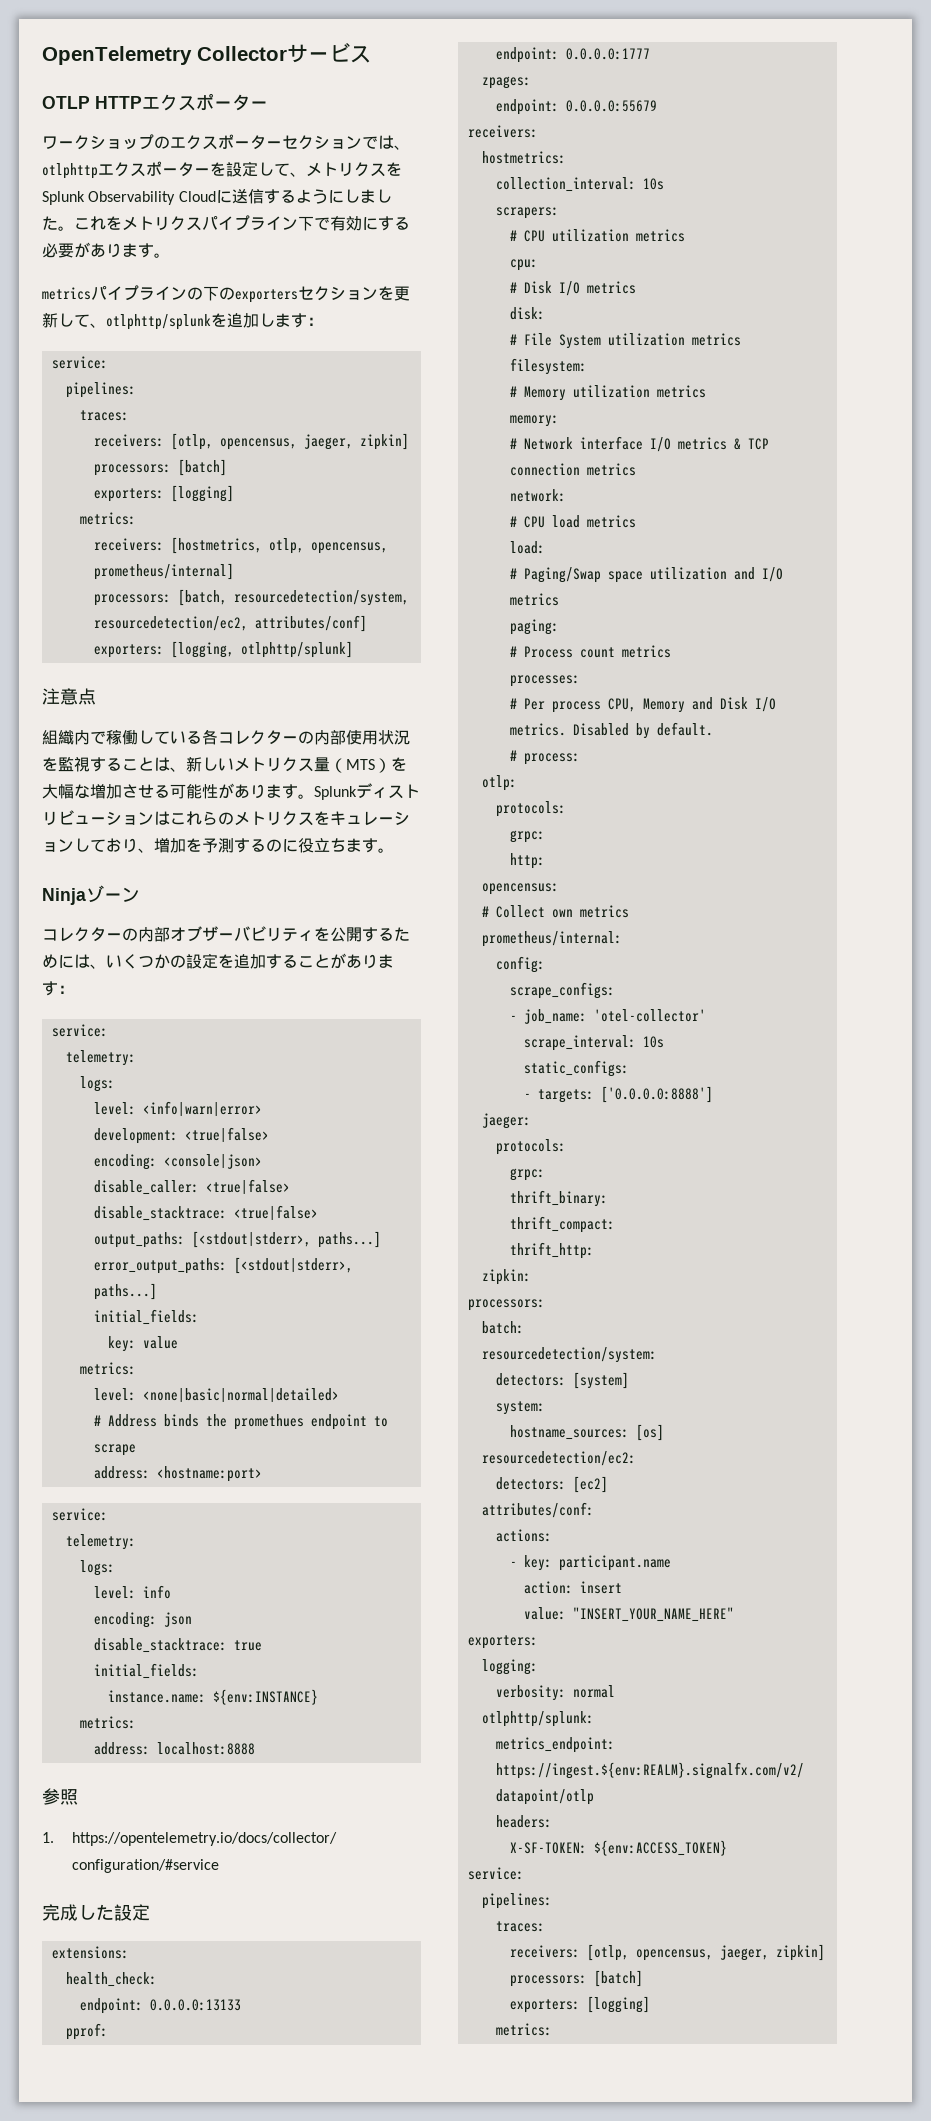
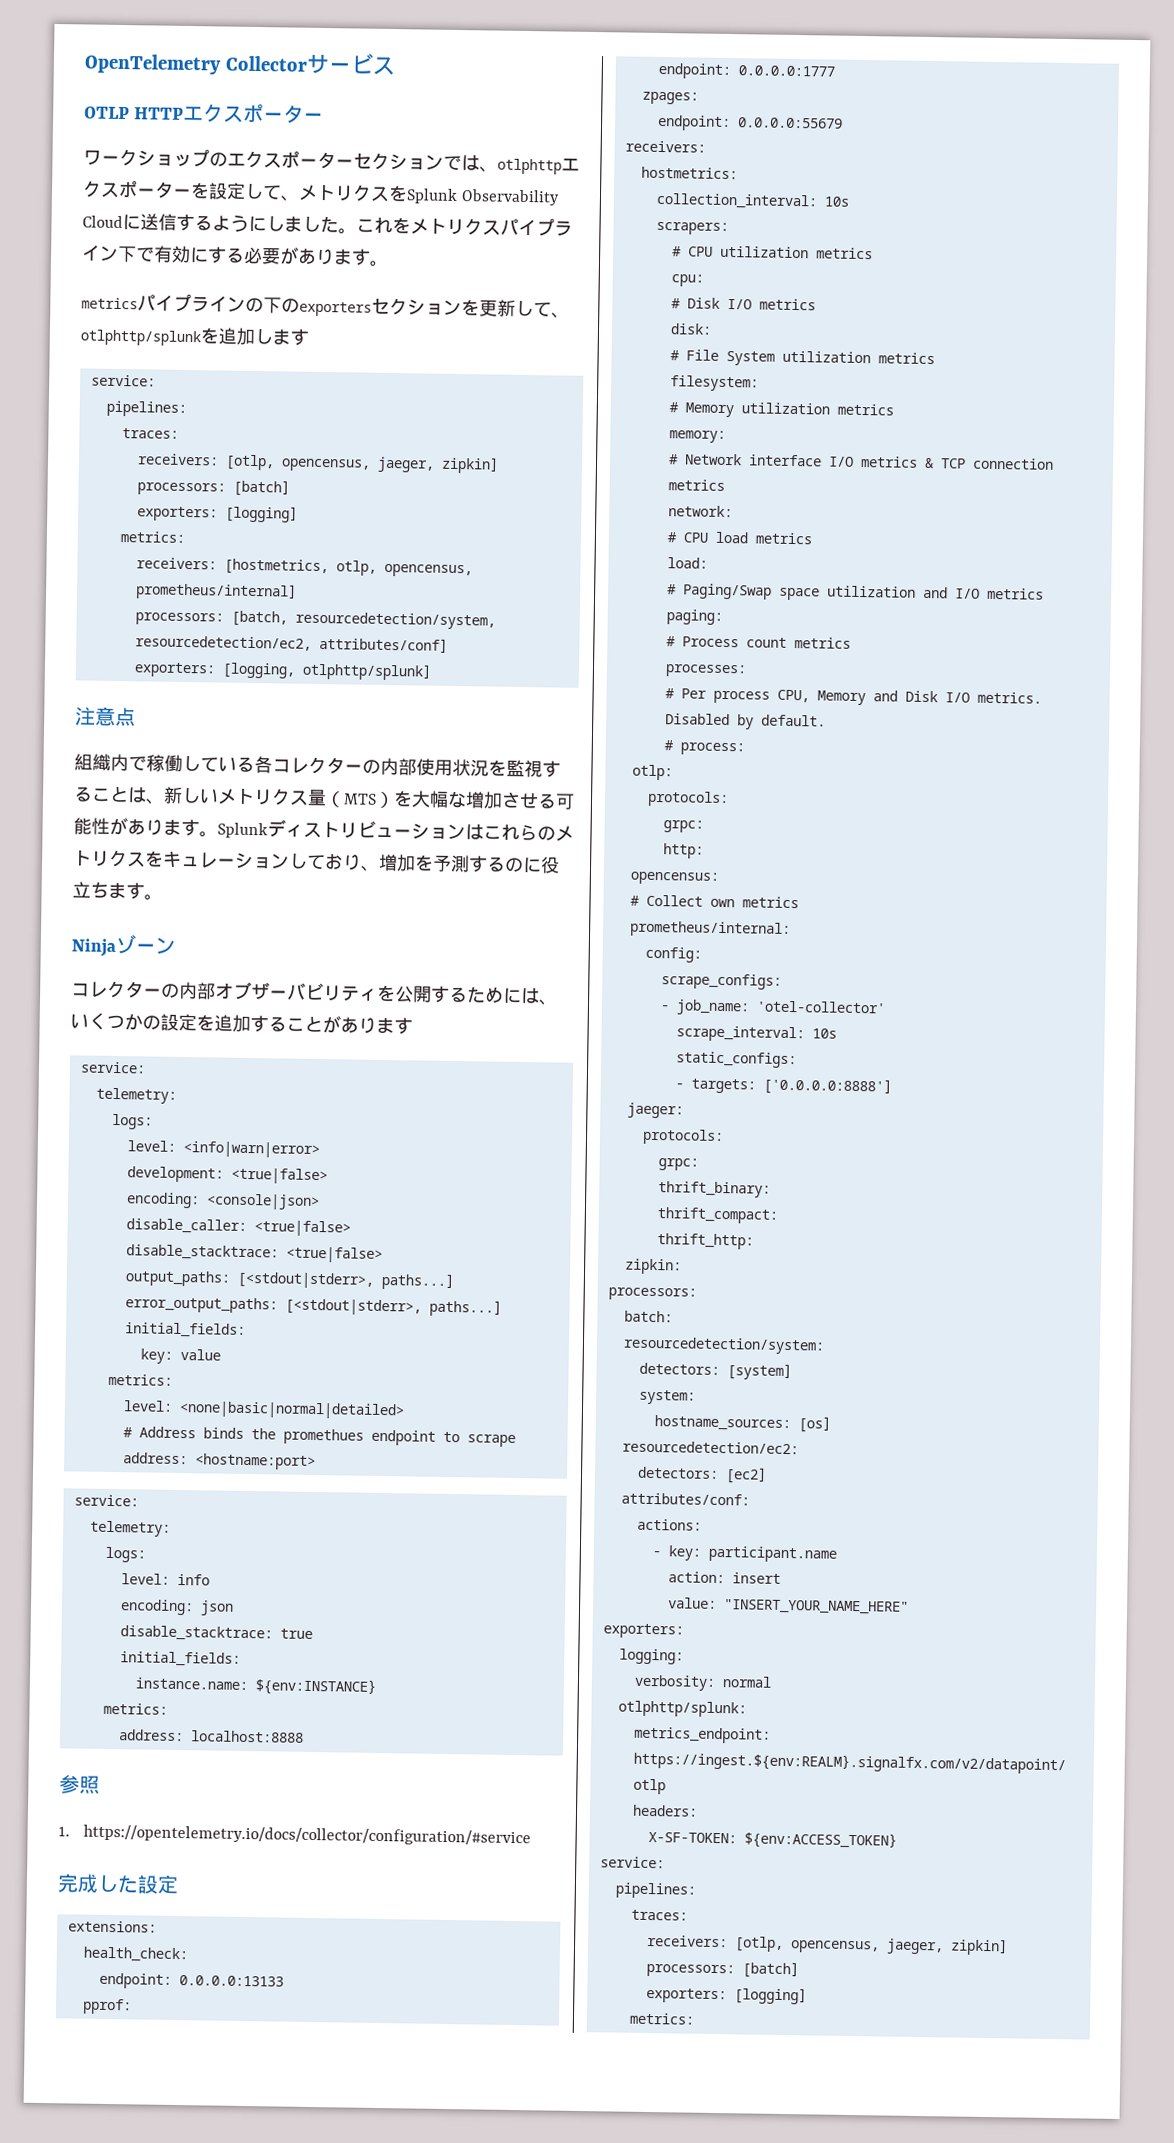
- metricsパイプラインの下のexportersセクションを更新して、otlphttp/splunkを追加します：
+ metricsパイプラインの下のexportersセクションを更新して、otlphttp/splunkを追加します
- コレクターの内部オブザーバビリティを公開するためには、いくつかの設定を追加することがあります：
+ コレクターの内部オブザーバビリティを公開するためには、いくつかの設定を追加することがあります

